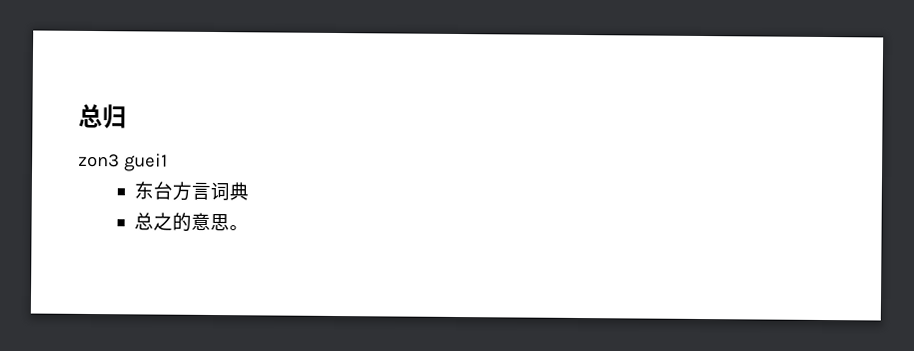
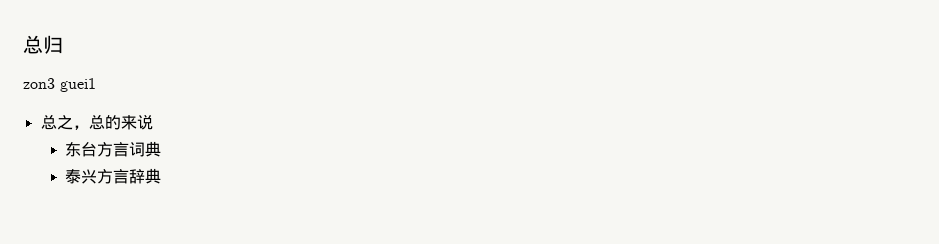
+ 总之，总的来说
- 总之的意思。
+ 泰兴方言辞典

